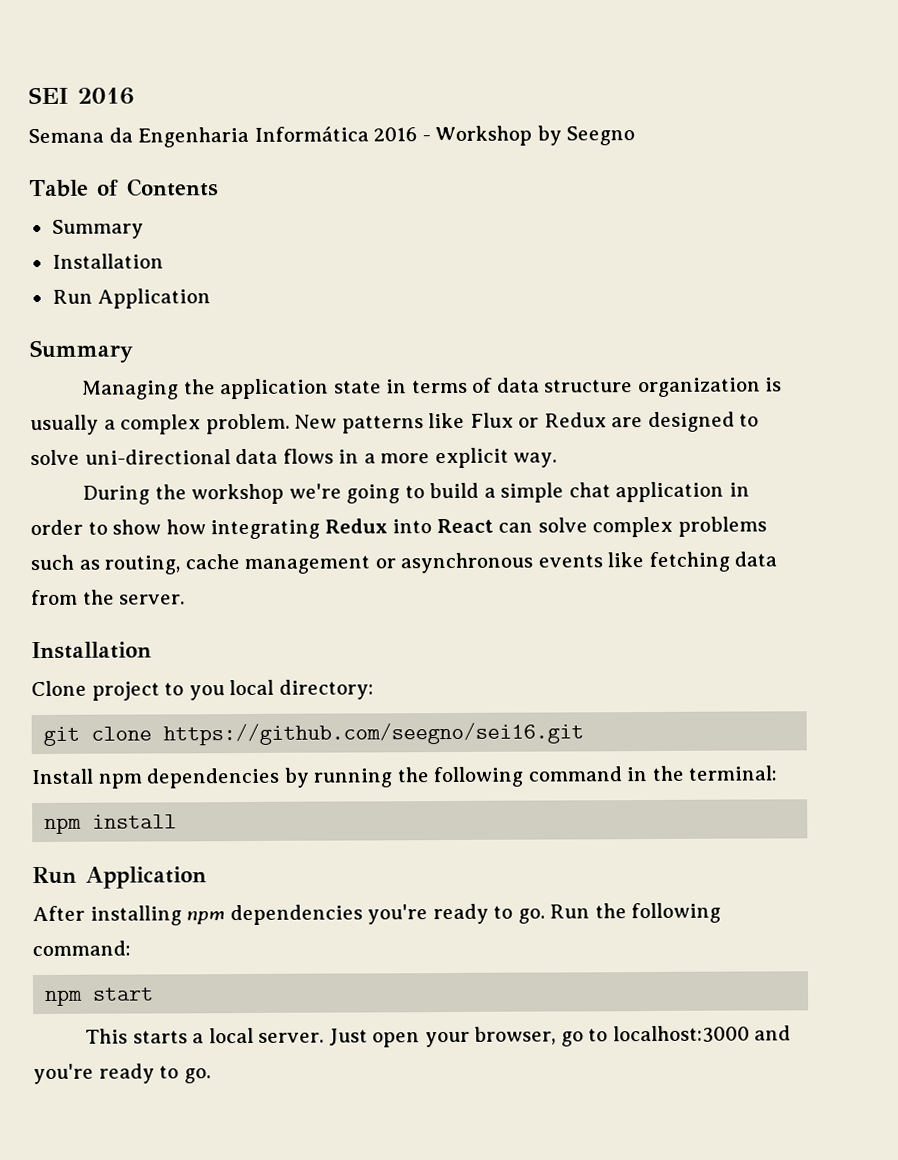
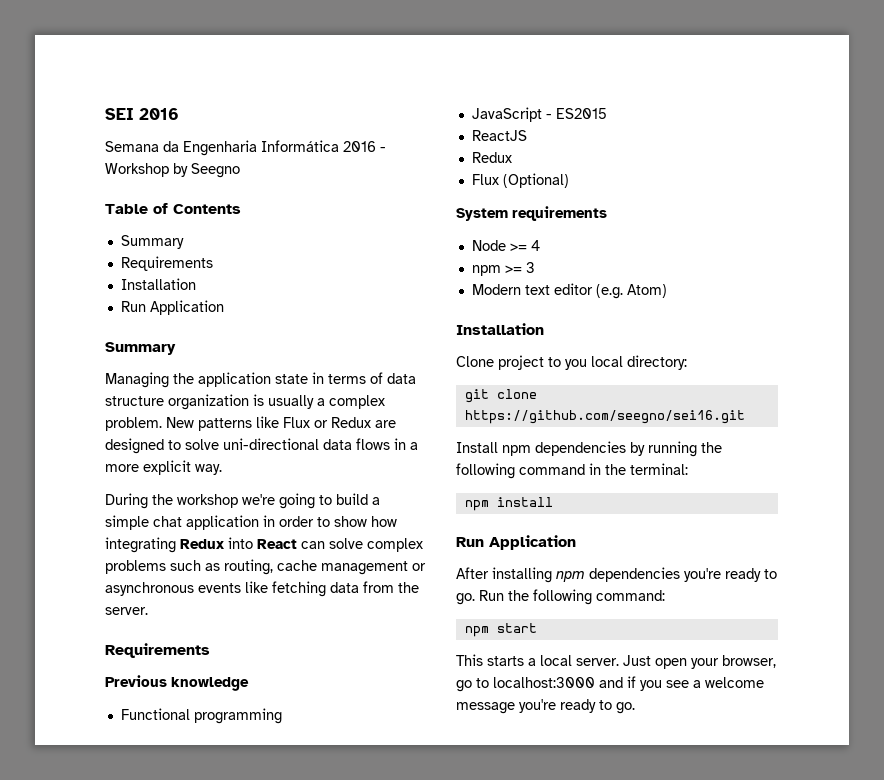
  Table of Contents
  Summary
+ Requirements
  During the workshop we're going to build a simple chat application in order to show how integrating Redux into React can solve complex problems such as routing, cache management or asynchronous events like fetching data from the server.
+ Requirements
+ Previous knowledge
+ Functional programming
+ JavaScript - ES2015
+ ReactJS
+ Redux
+ Flux (Optional)
+ System requirements
+ Node >= 4
+ npm >= 3
+ Modern text editor (e.g. Atom)
- Just open your browser, go to localhost:3000 and you're ready to go.
+ Just open your browser, go to localhost:3000 and if you see a welcome message you're ready to go.

